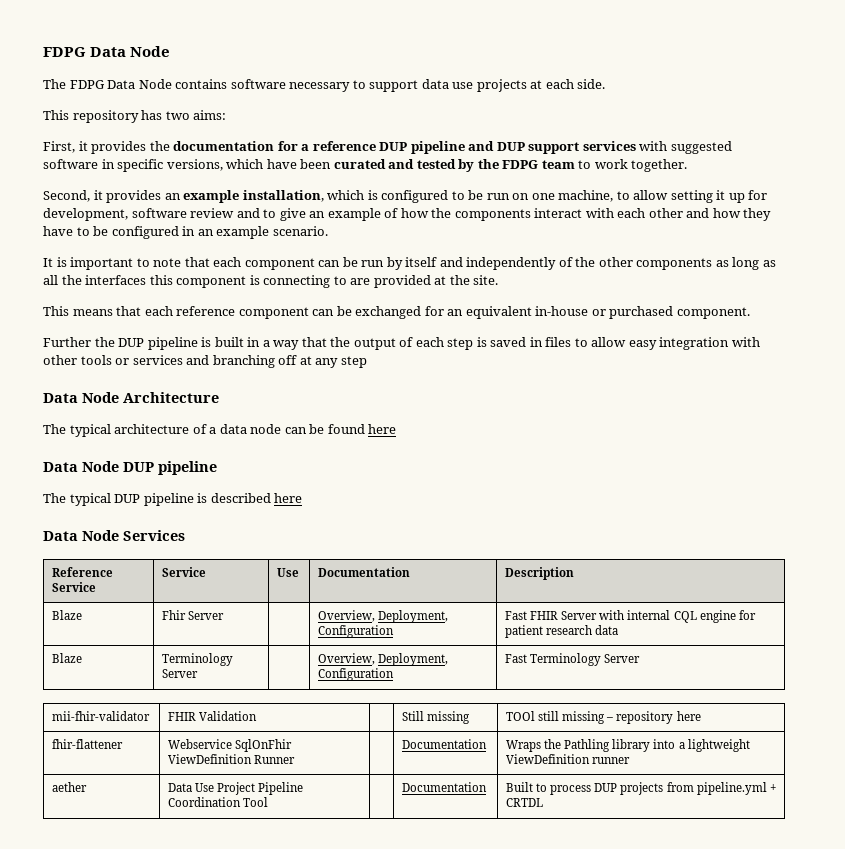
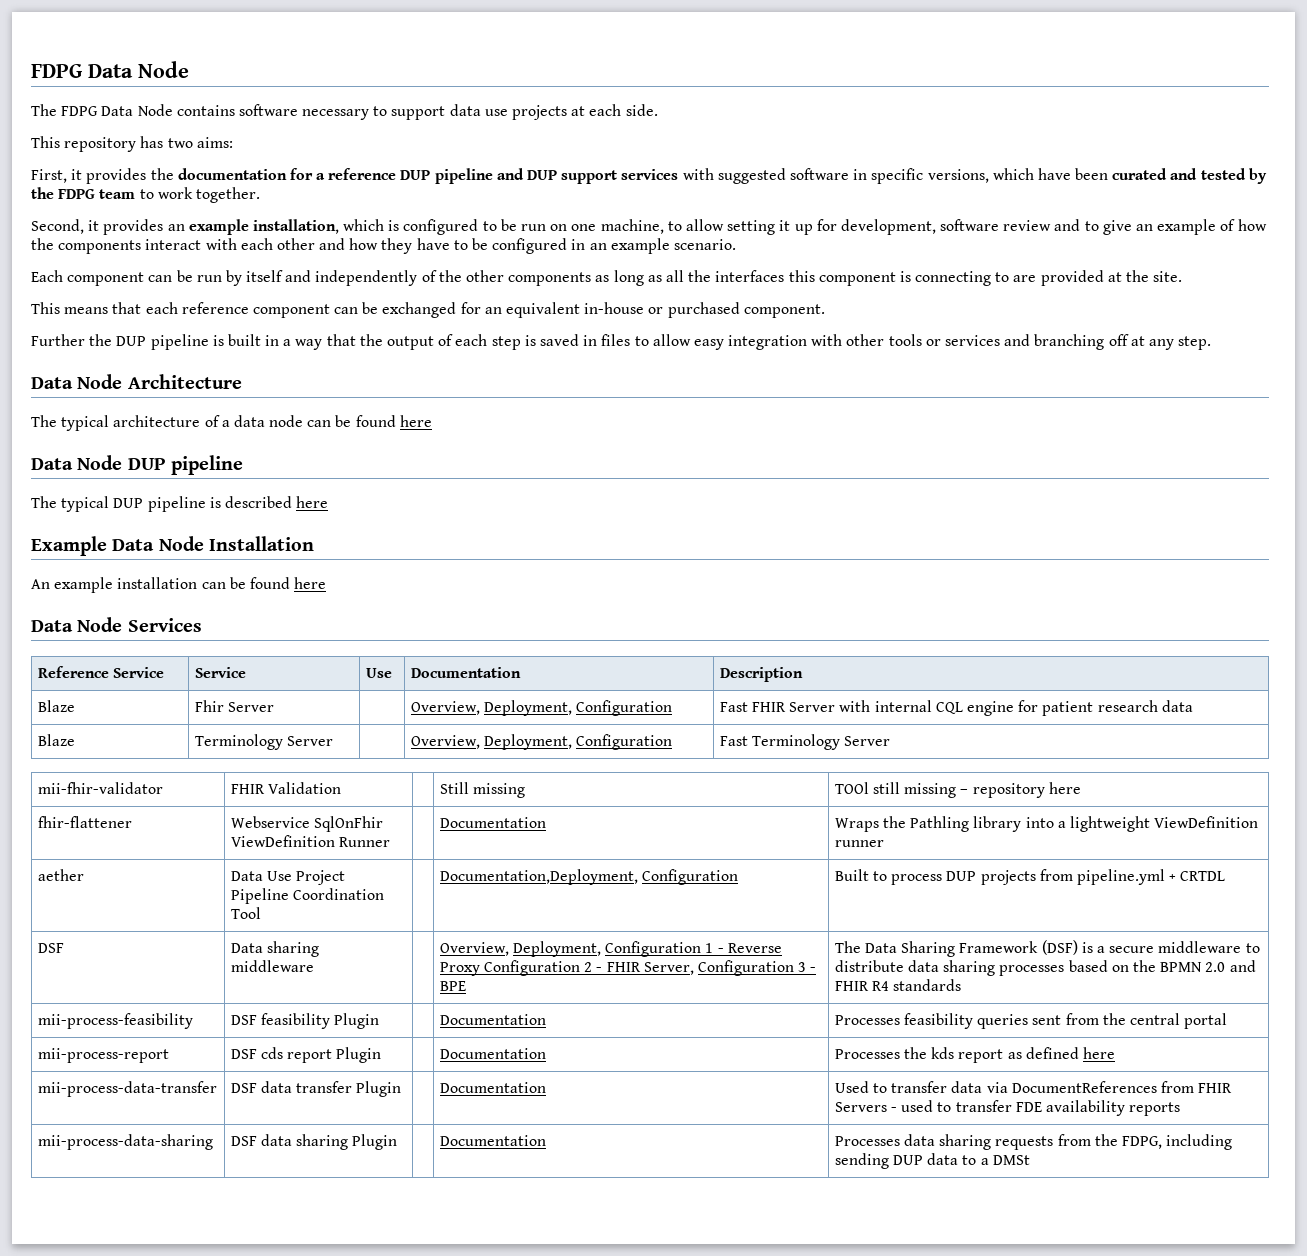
- It is important to note that each component can be run by itself and independently of the other components as long as all the interfaces this component is connecting to are provided at the site.
+ Each component can be run by itself and independently of the other components as long as all the interfaces this component is connecting to are provided at the site.
- Further the DUP pipeline is built in a way that the output of each step is saved in files to allow easy integration with other tools or services and branching off at any step
+ Further the DUP pipeline is built in a way that the output of each step is saved in files to allow easy integration with other tools or services and branching off at any step.
+ Example Data Node Installation
+ An example installation can be found here
- aether | Data Use Project Pipeline Coordination Tool | | Documentation | Built to process DUP projects from pipeline.yml + CRTDL
+ aether | Data Use Project Pipeline Coordination Tool | | Documentation,Deployment, Configuration | Built to process DUP projects from pipeline.yml + CRTDL
+ DSF | Data sharing middleware | | Overview, Deployment, Configuration 1 - Reverse Proxy Configuration 2 - FHIR Server, Configuration 3 - BPE | The Data Sharing Framework (DSF) is a secure middleware to distribute data sharing processes based on the BPMN 2.0 and FHIR R4 standards
+ mii-process-feasibility | DSF feasibility Plugin | | Documentation | Processes feasibility queries sent from the central portal
+ mii-process-report | DSF cds report Plugin | | Documentation | Processes the kds report as defined here
+ mii-process-data-transfer | DSF data transfer Plugin | | Documentation | Used to transfer data via DocumentReferences from FHIR Servers - used to transfer FDE availability reports
+ mii-process-data-sharing | DSF data sharing Plugin | | Documentation | Processes data sharing requests from the FDPG, including sending DUP data to a DMSt

